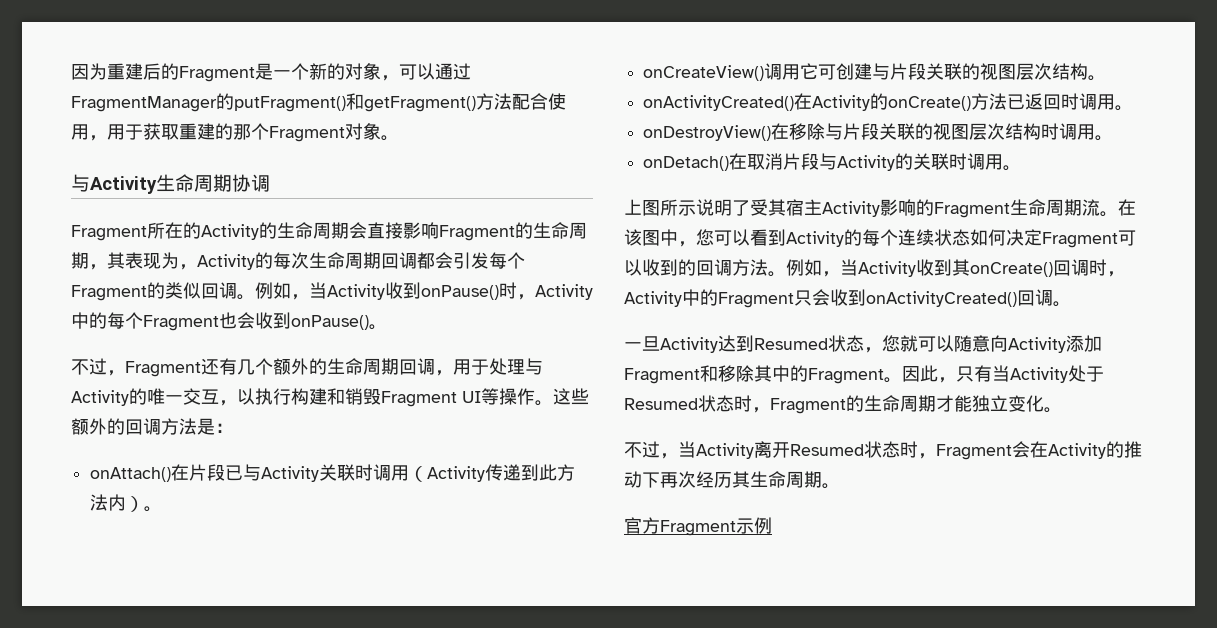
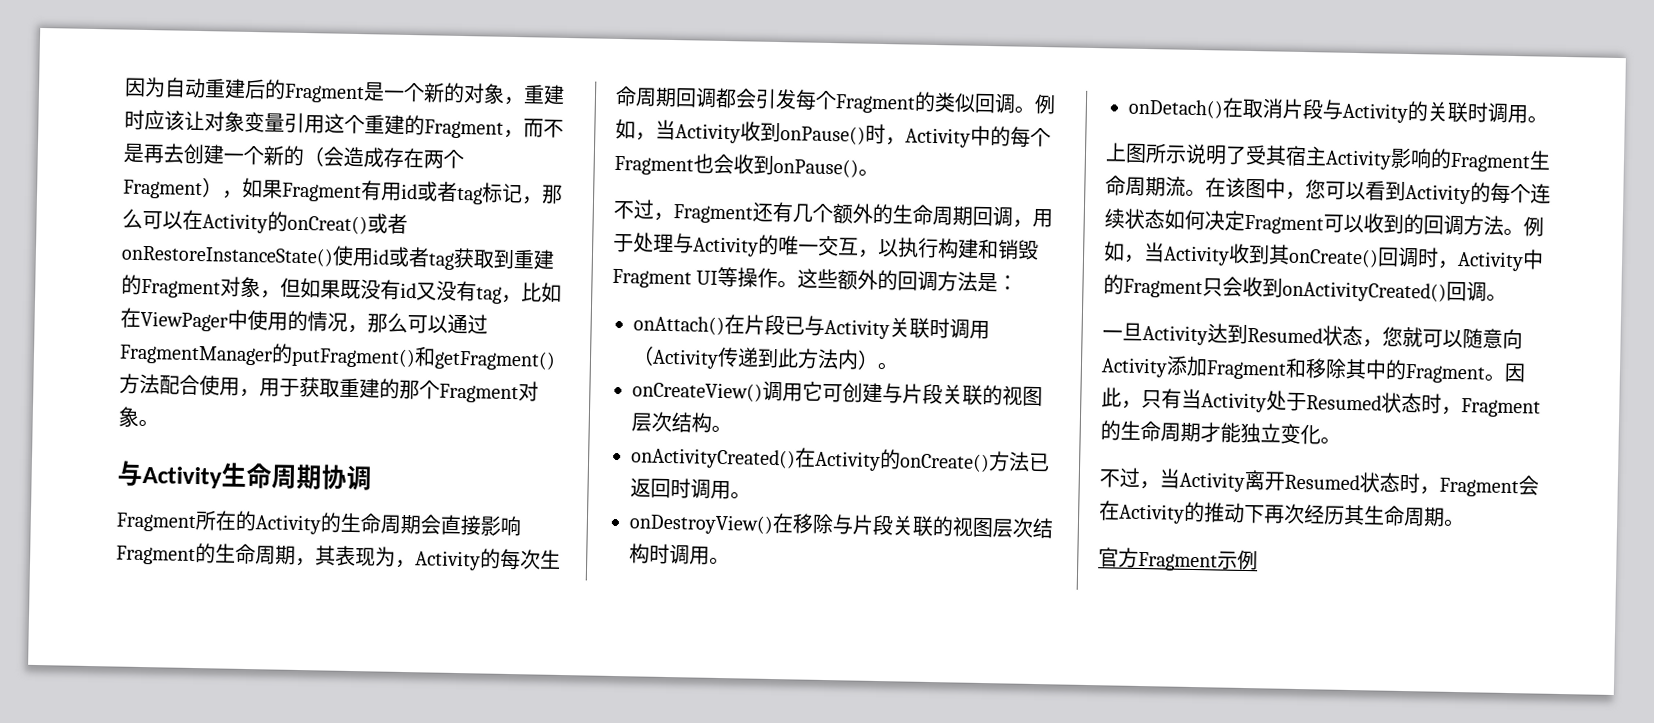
- 因为重建后的Fragment是一个新的对象，可以通过FragmentManager的putFragment()和getFragment()方法配合使用，用于获取重建的那个Fragment对象。
+ 因为自动重建后的Fragment是一个新的对象，重建时应该让对象变量引用这个重建的Fragment，而不是再去创建一个新的（会造成存在两个Fragment），如果Fragment有用id或者tag标记，那么可以在Activity的onCreat()或者onRestoreInstanceState()使用id或者tag获取到重建的Fragment对象，但如果既没有id又没有tag，比如在ViewPager中使用的情况，那么可以通过FragmentManager的putFragment()和getFragment()方法配合使用，用于获取重建的那个Fragment对象。

